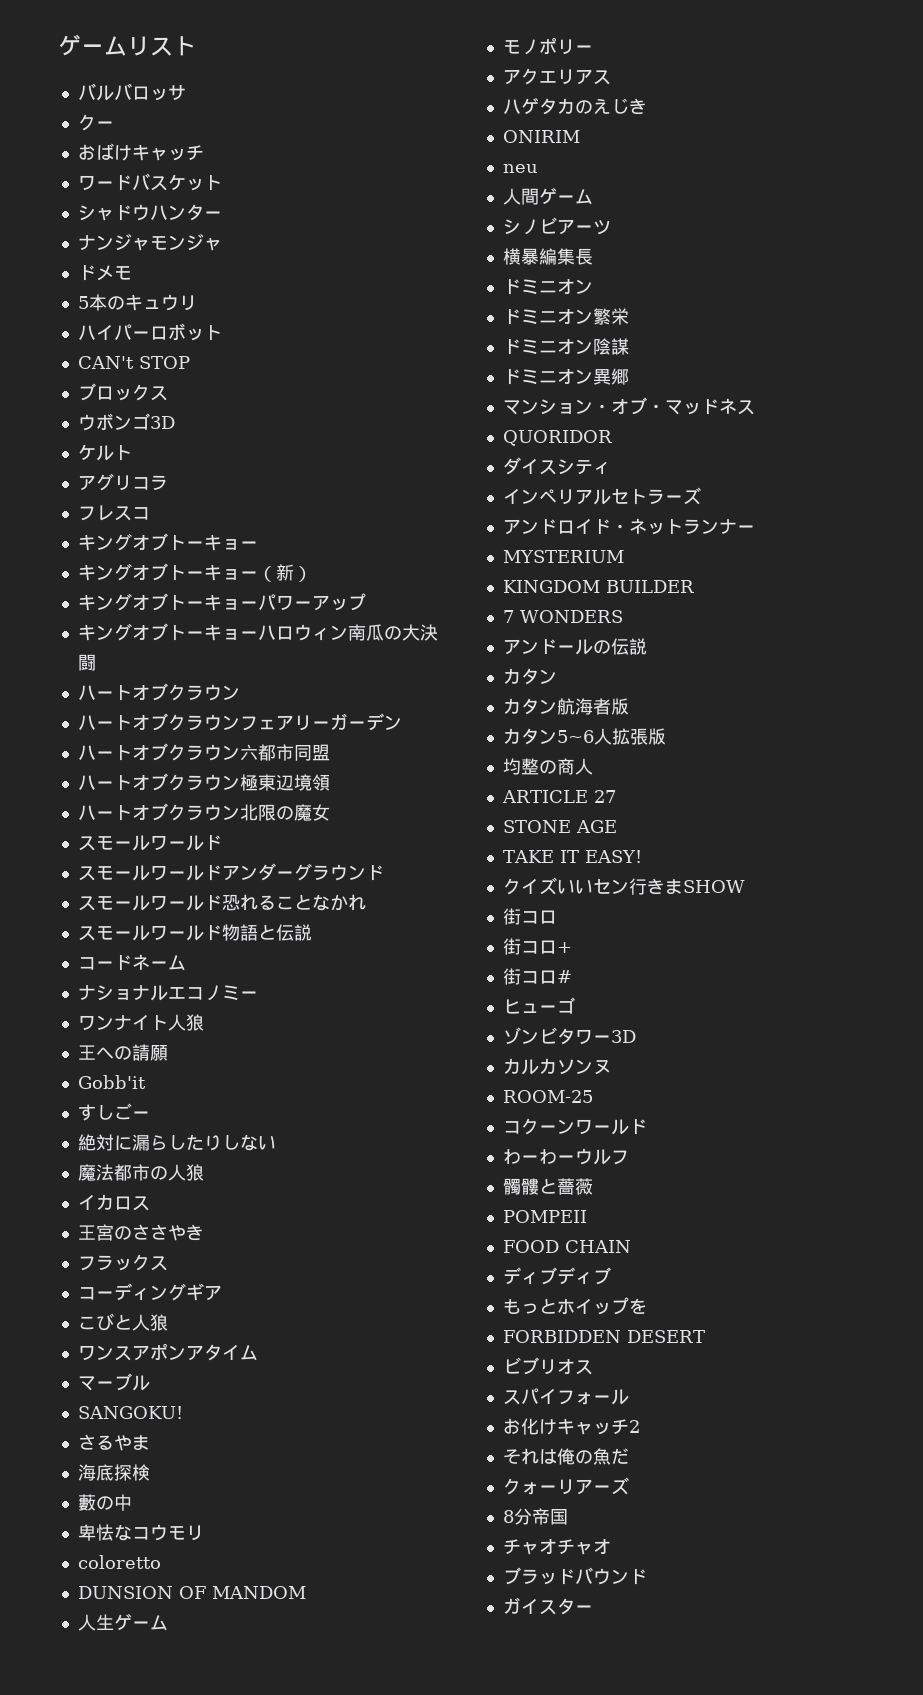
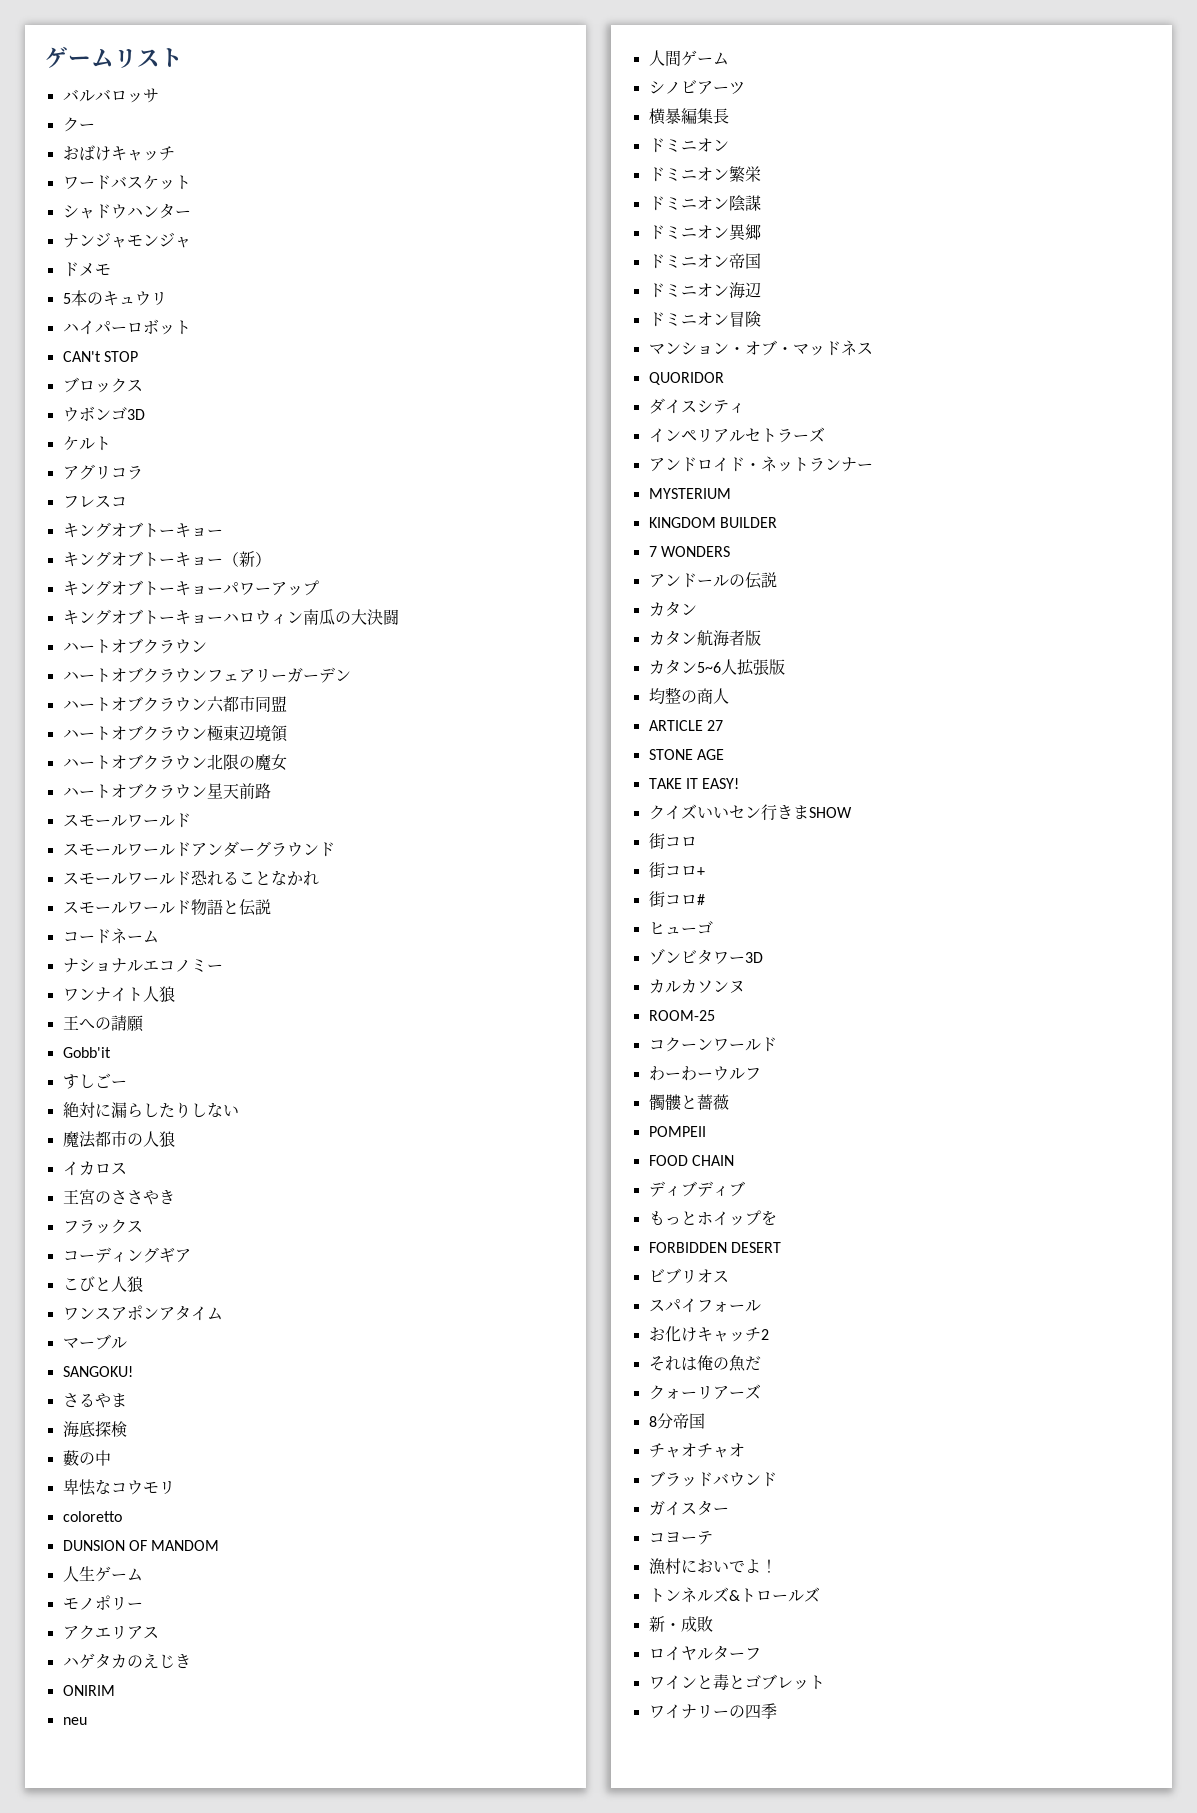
+ ハートオブクラウン星天前路
+ ドミニオン帝国
+ ドミニオン海辺
+ ドミニオン冒険
+ コヨーテ
+ 漁村においでよ！
+ トンネルズ&トロールズ
+ 新・成敗
+ ロイヤルターフ
+ ワインと毒とゴブレット
+ ワイナリーの四季

